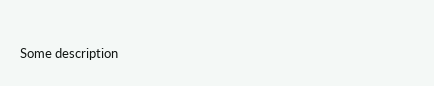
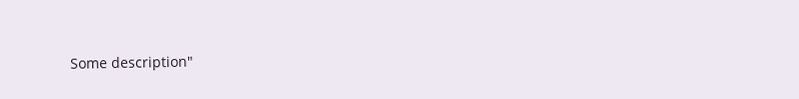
- Some description
+ Some description"

